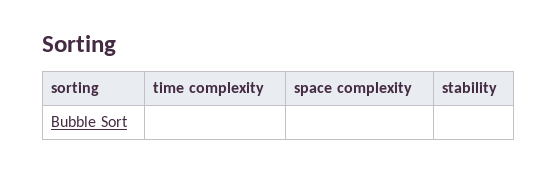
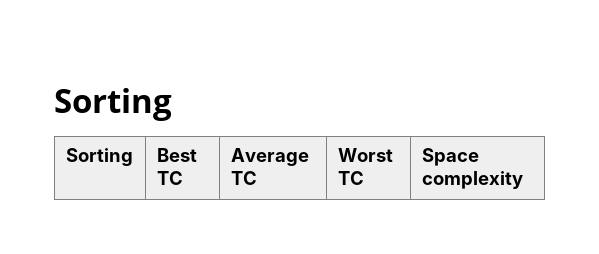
- sorting | time complexity | space complexity | stability
- Bubble Sort | | |
+ Sorting | Best TC | Average TC | Worst TC | Space complexity

